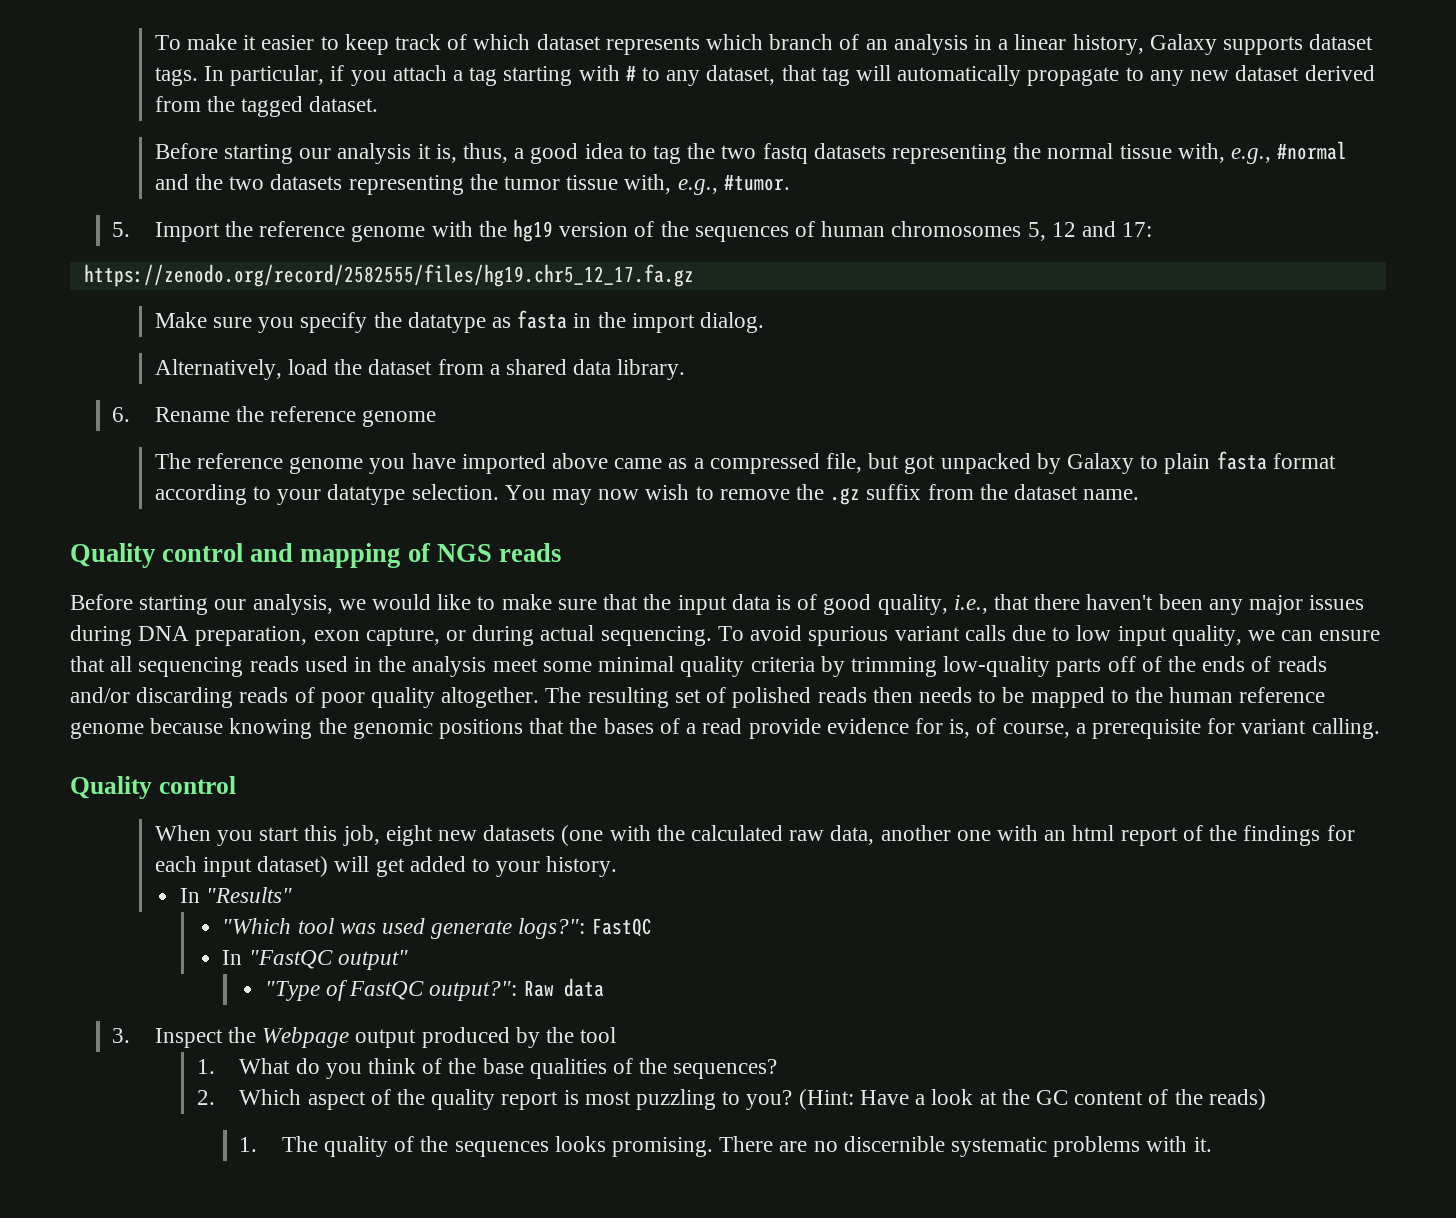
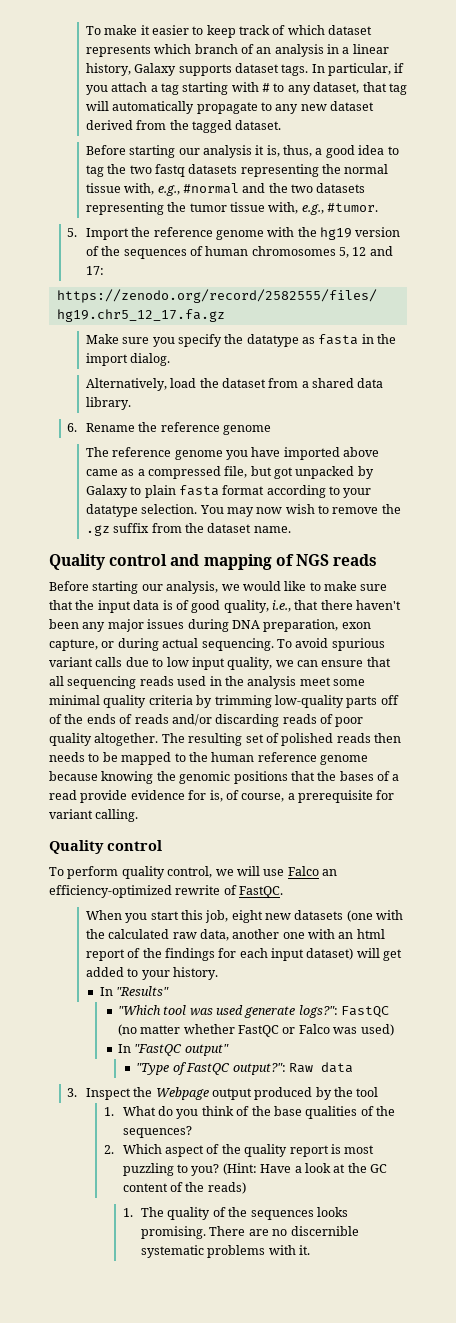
+ To perform quality control, we will use Falco an efficiency-optimized rewrite of FastQC.
- "Which tool was used generate logs?": FastQC
+ "Which tool was used generate logs?": FastQC (no matter whether FastQC or Falco was used)

